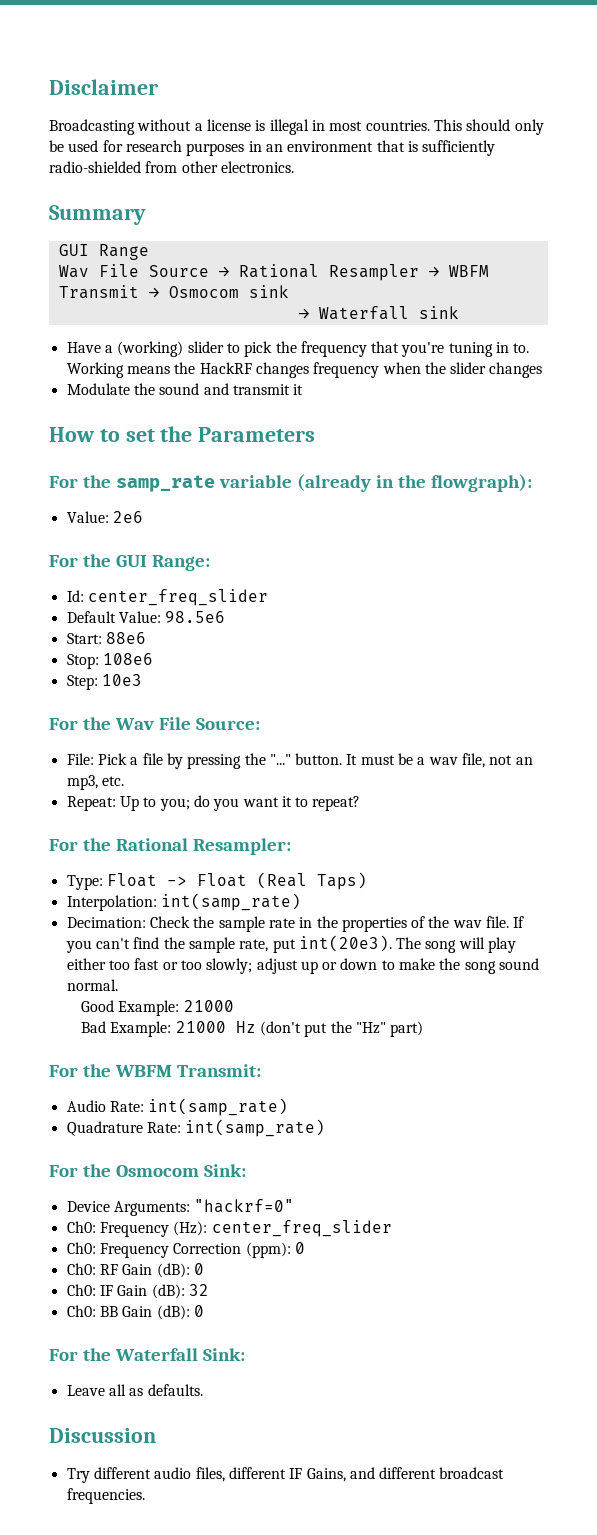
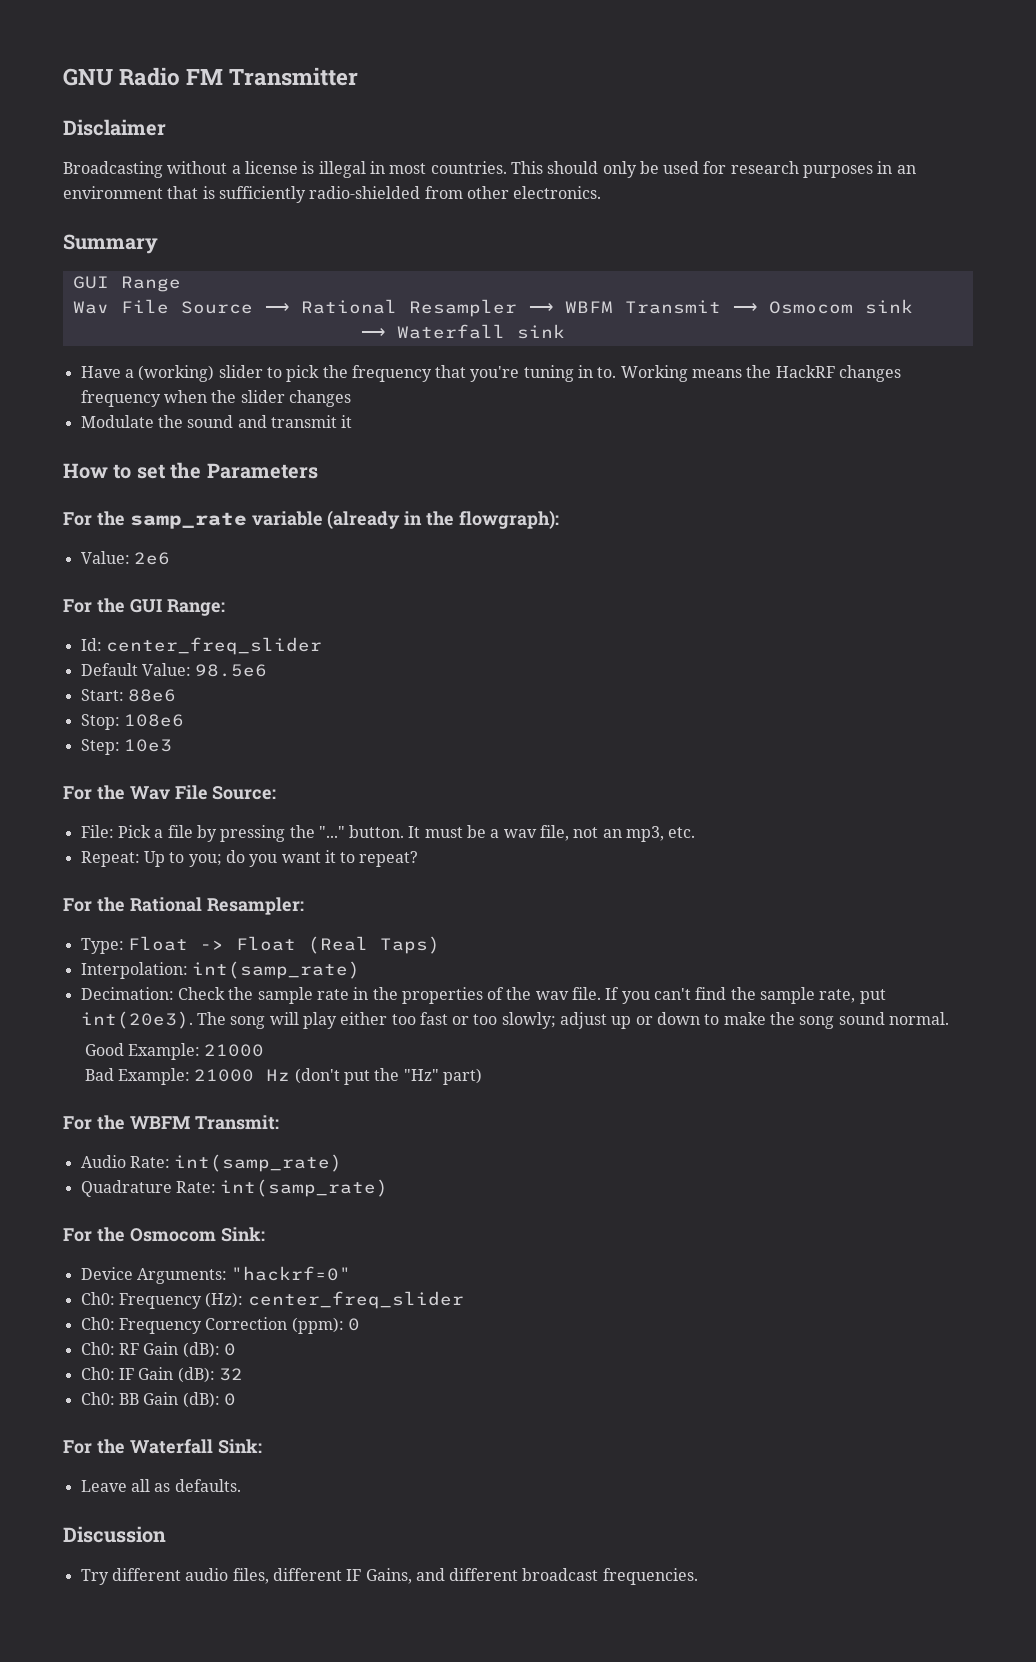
+ GNU Radio FM Transmitter

